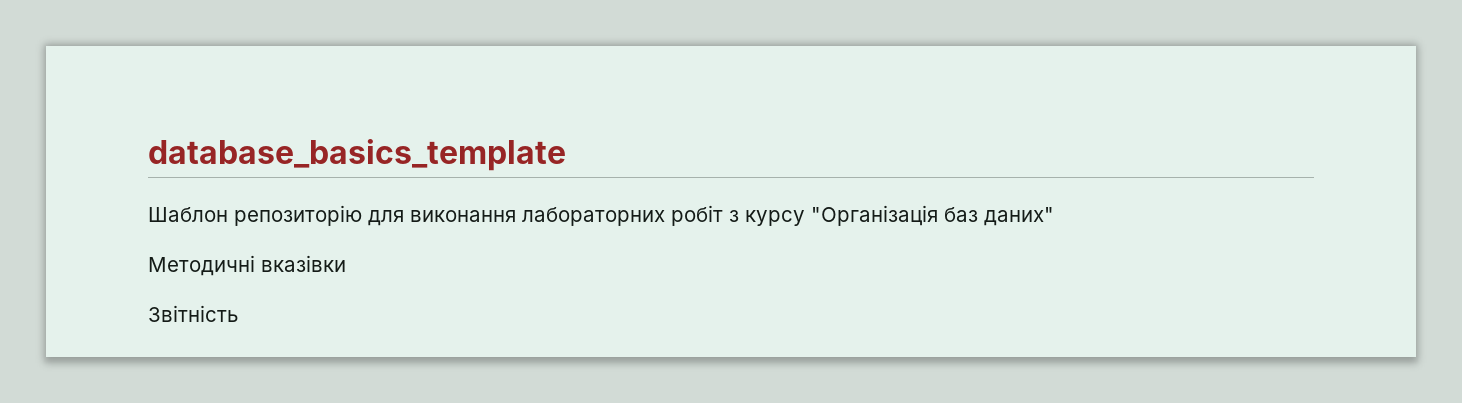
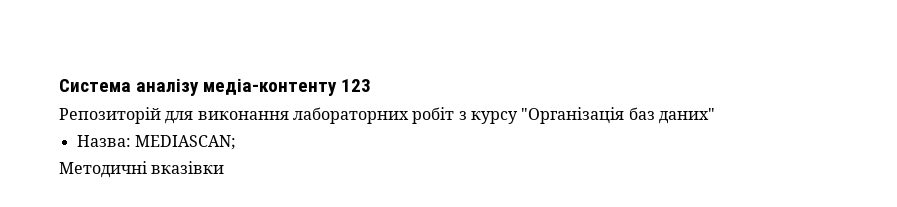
- database_basics_template
- Шаблон репозиторію для виконання лабораторних робіт з курсу "Організація баз даних"
+ Система аналізу медіа-контенту 123
+ Репозиторій для виконання лабораторних робіт з курсу "Організація баз даних"
+ Назва: MEDIASCAN;
- Звітність

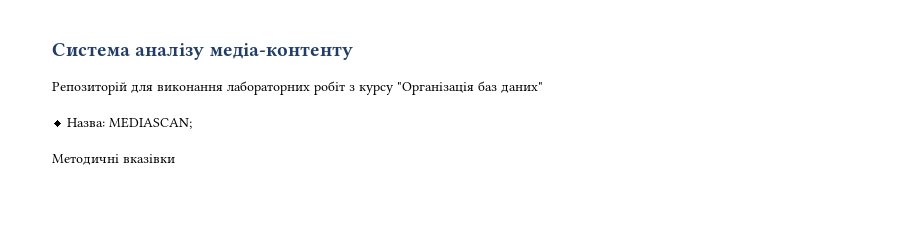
- Система аналізу медіа-контенту 123
+ Система аналізу медіа-контенту

